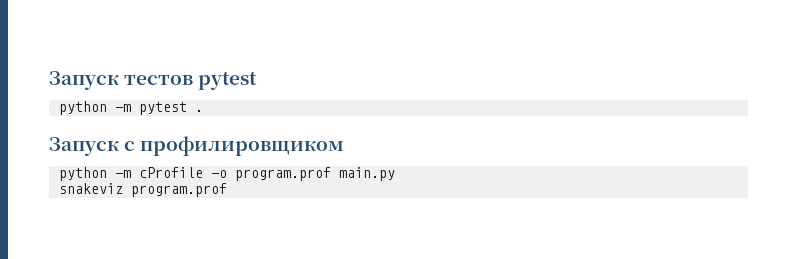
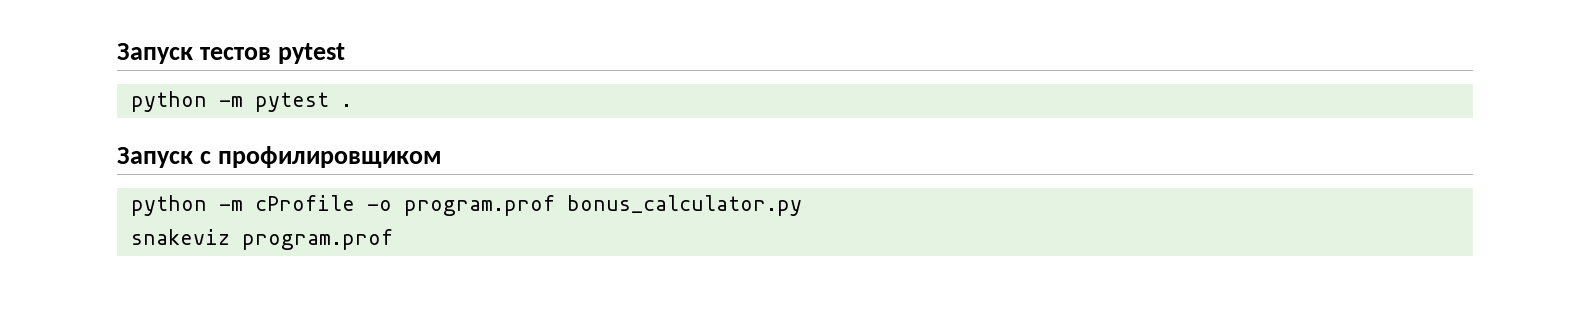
- python -m cProfile -o program.prof main.py
+ python -m cProfile -o program.prof bonus_calculator.py

